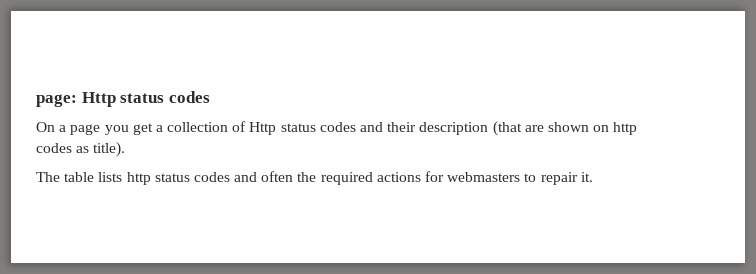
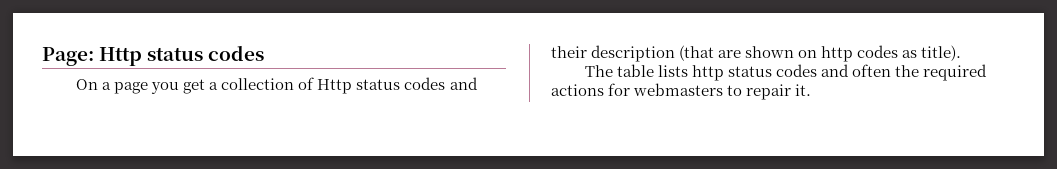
- page: Http status codes
+ Page: Http status codes

